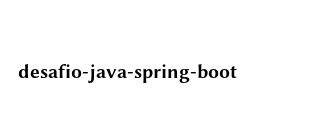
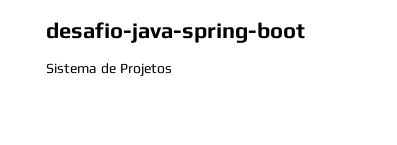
+ Sistema de Projetos

